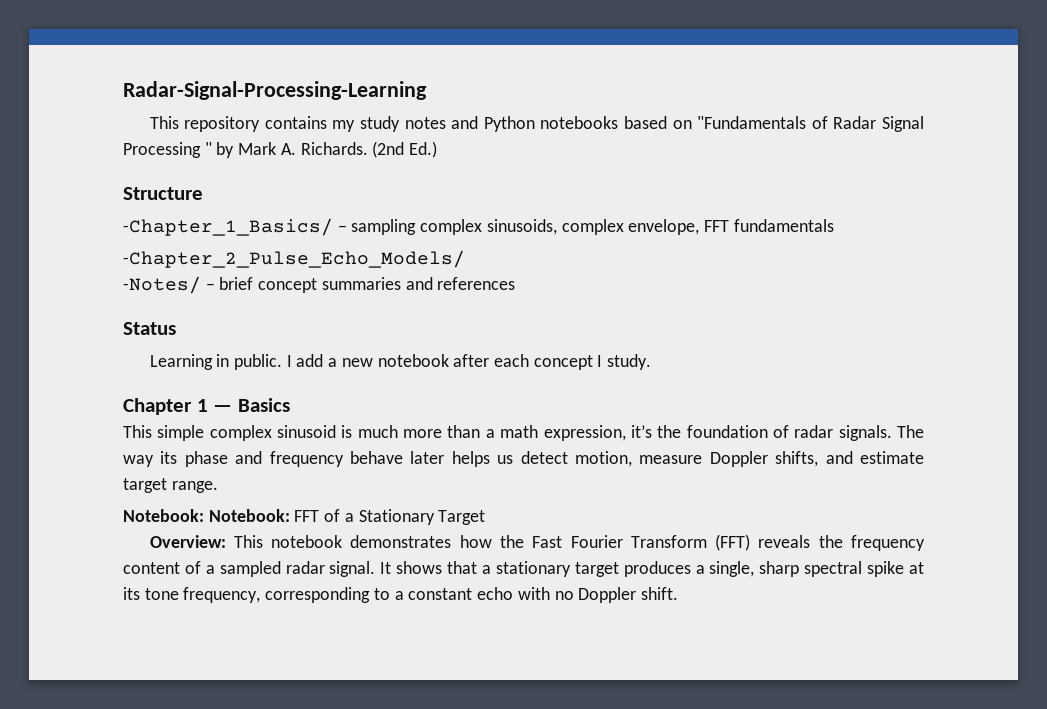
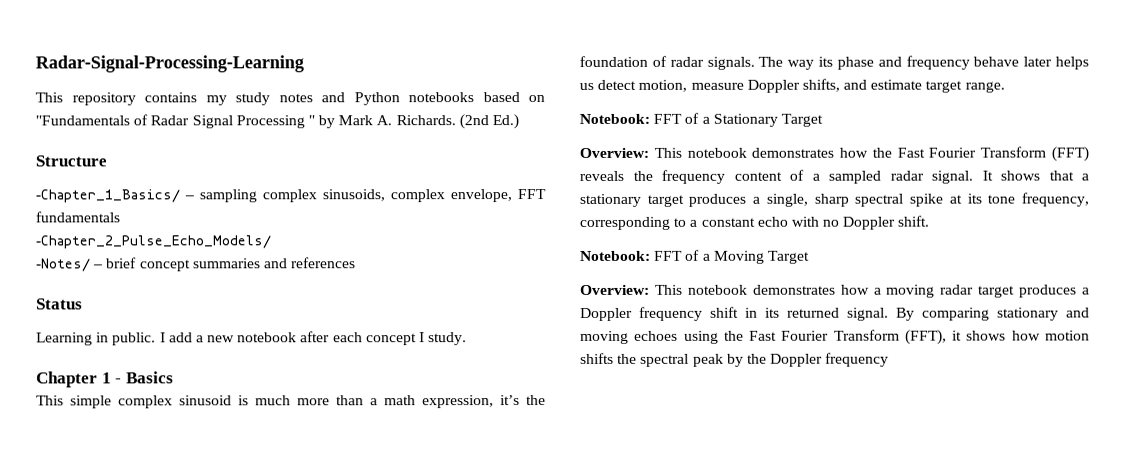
- Chapter 1 — Basics
+ Chapter 1 - Basics
- Notebook: Notebook: FFT of a Stationary Target
+ Notebook: FFT of a Stationary Target
+ Notebook: FFT of a Moving Target
+ Overview: This notebook demonstrates how a moving radar target produces a Doppler frequency shift in its returned signal. By comparing stationary and moving echoes using the Fast Fourier Transform (FFT), it shows how motion shifts the spectral peak by the Doppler frequency

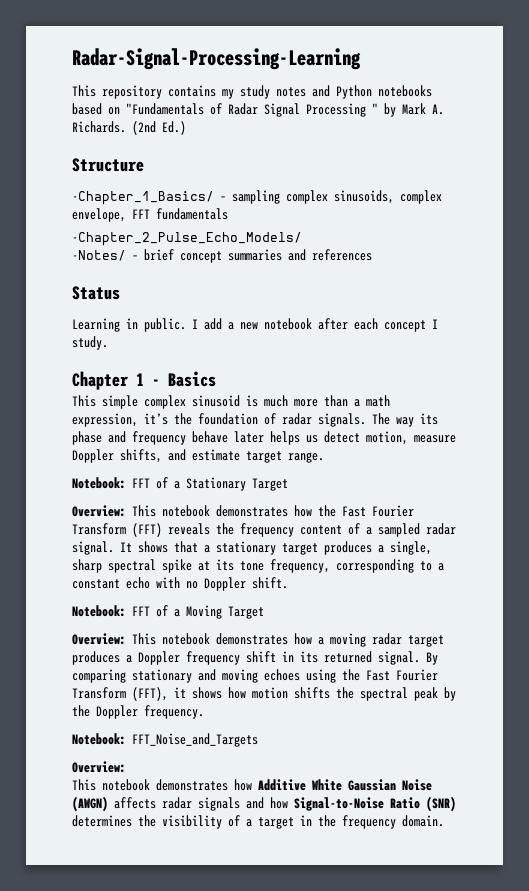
- By comparing stationary and moving echoes using the Fast Fourier Transform (FFT), it shows how motion shifts the spectral peak by the Doppler frequency
+ By comparing stationary and moving echoes using the Fast Fourier Transform (FFT), it shows how motion shifts the spectral peak by the Doppler frequency.
+ Notebook: FFT_Noise_and_Targets
+ Overview:
+ This notebook demonstrates how Additive White Gaussian Noise (AWGN) affects radar signals and how Signal-to-Noise Ratio (SNR) determines the visibility of a target in the frequency domain.

